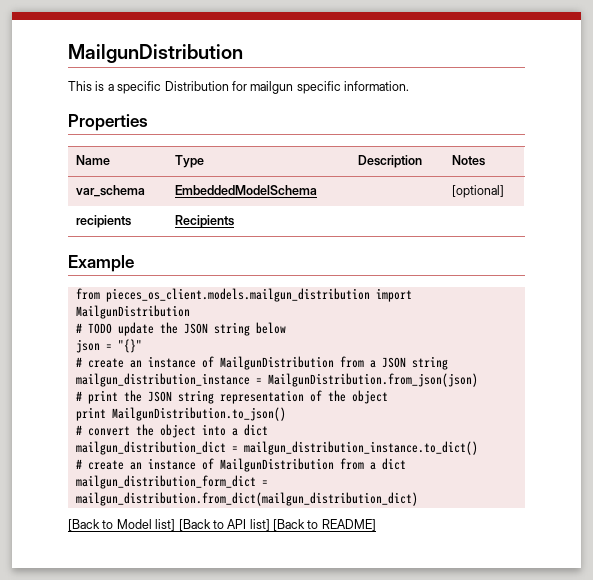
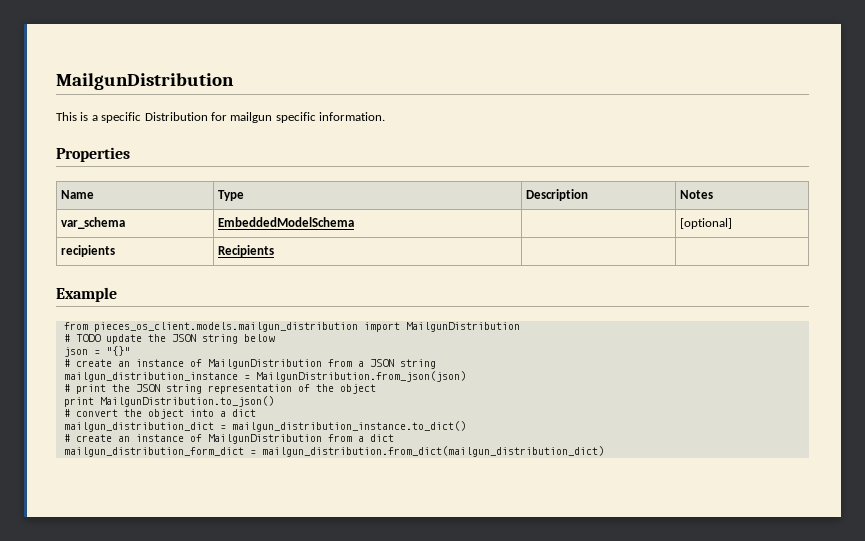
- [Back to Model list] [Back to API list] [Back to README]

